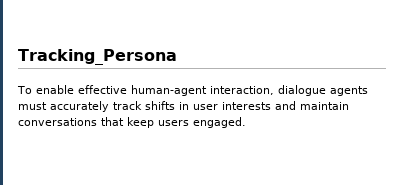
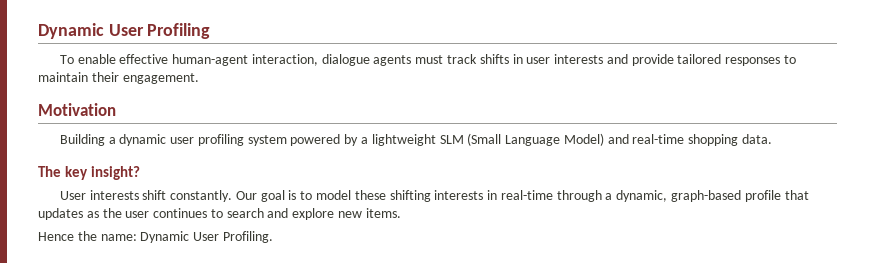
- Tracking_Persona
+ Dynamic User Profiling
- To enable effective human-agent interaction, dialogue agents must accurately track shifts in user interests and maintain conversations that keep users engaged.
+ To enable effective human-agent interaction, dialogue agents must track shifts in user interests and provide tailored responses to maintain their engagement.
+ Motivation
+ Building a dynamic user profiling system powered by a lightweight SLM (Small Language Model) and real-time shopping data.
+ The key insight?
+ User interests shift constantly. Our goal is to model these shifting interests in real-time through a dynamic, graph-based profile that updates as the user continues to search and explore new items.
+ Hence the name: Dynamic User Profiling.

